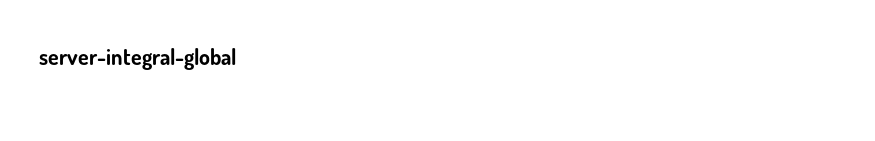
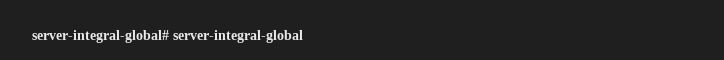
- server-integral-global
+ server-integral-global# server-integral-global

